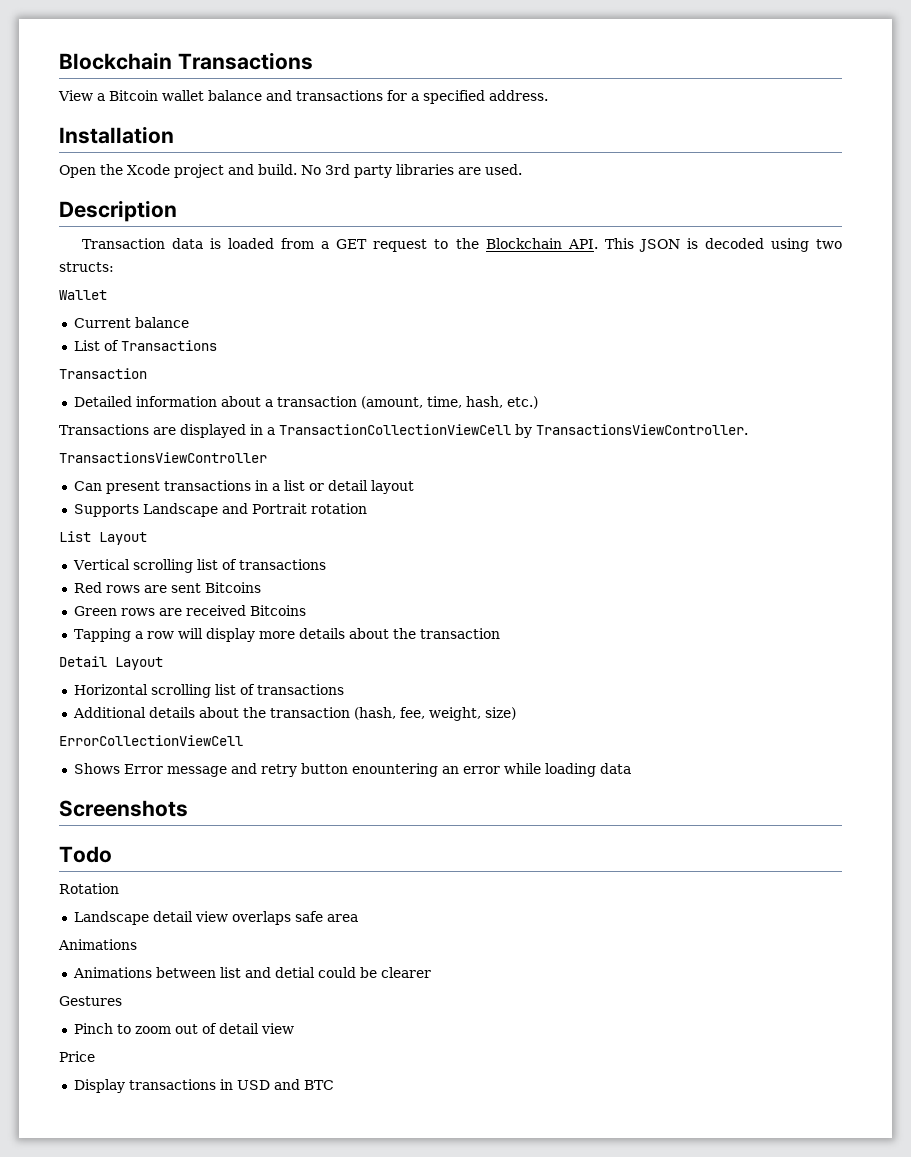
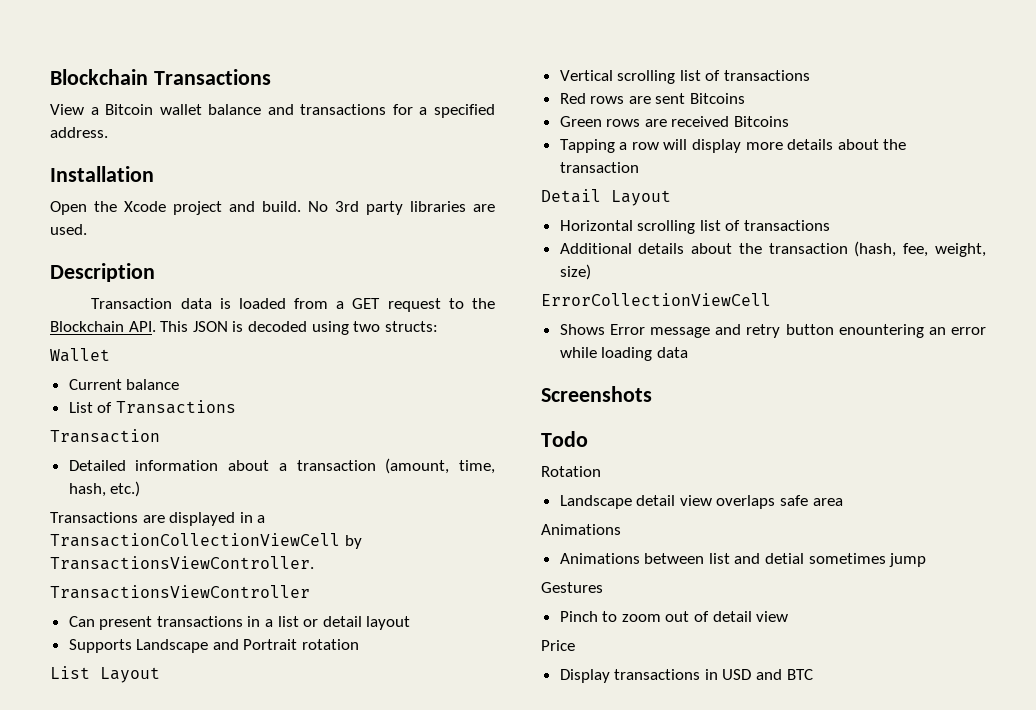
- Animations between list and detial could be clearer
+ Animations between list and detial sometimes jump

